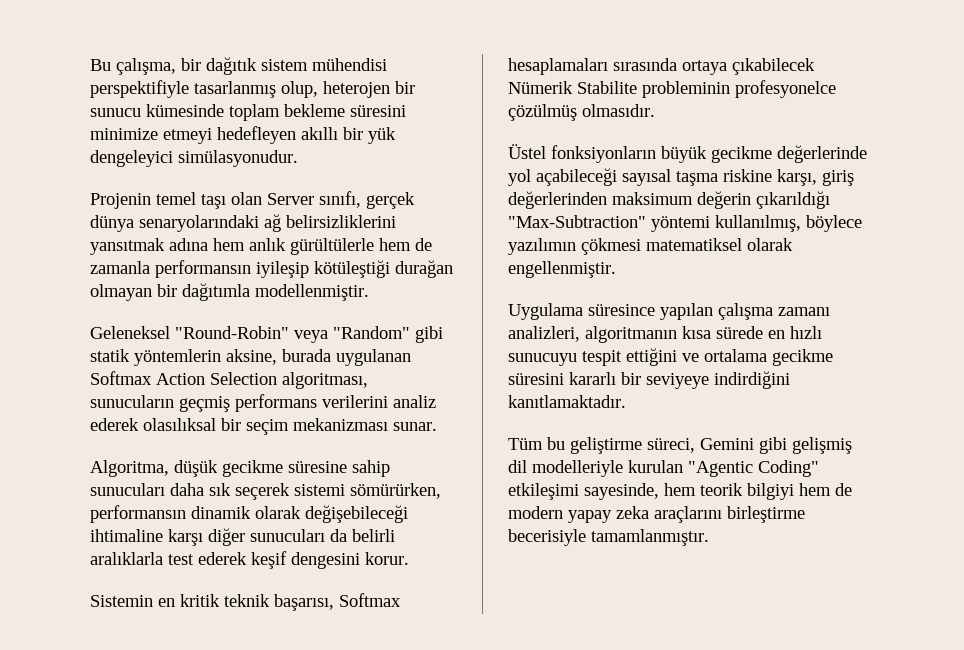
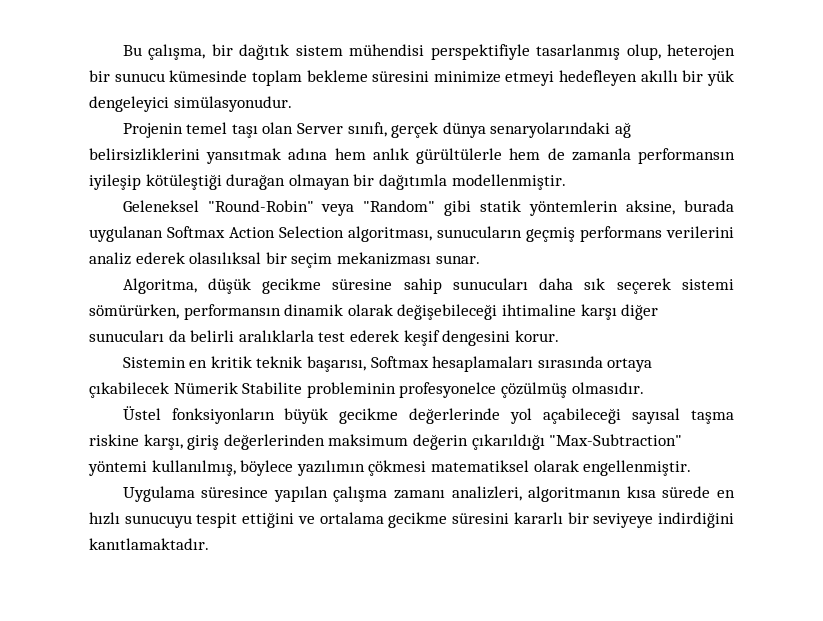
- Tüm bu geliştirme süreci, Gemini gibi gelişmiş dil modelleriyle kurulan "Agentic Coding" etkileşimi sayesinde, hem teorik bilgiyi hem de modern yapay zeka araçlarını birleştirme becerisiyle tamamlanmıştır.

